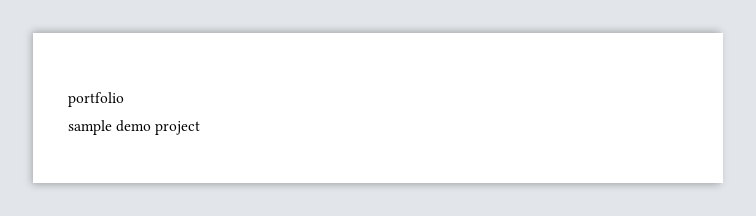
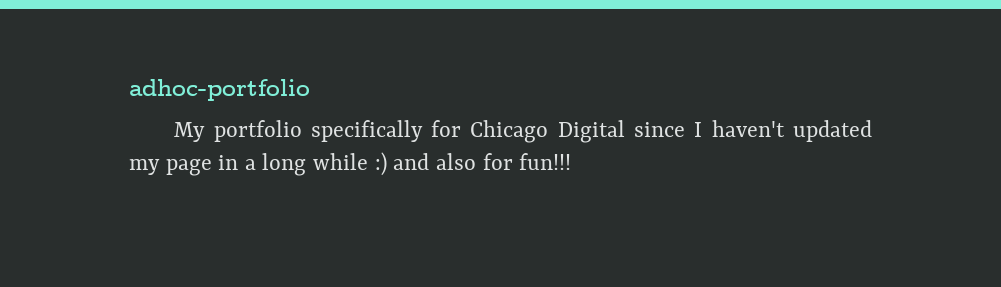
- portfolio
- sample demo project
+ adhoc-portfolio
+ My portfolio specifically for Chicago Digital since I haven't updated my page in a long while :) and also for fun!!!

